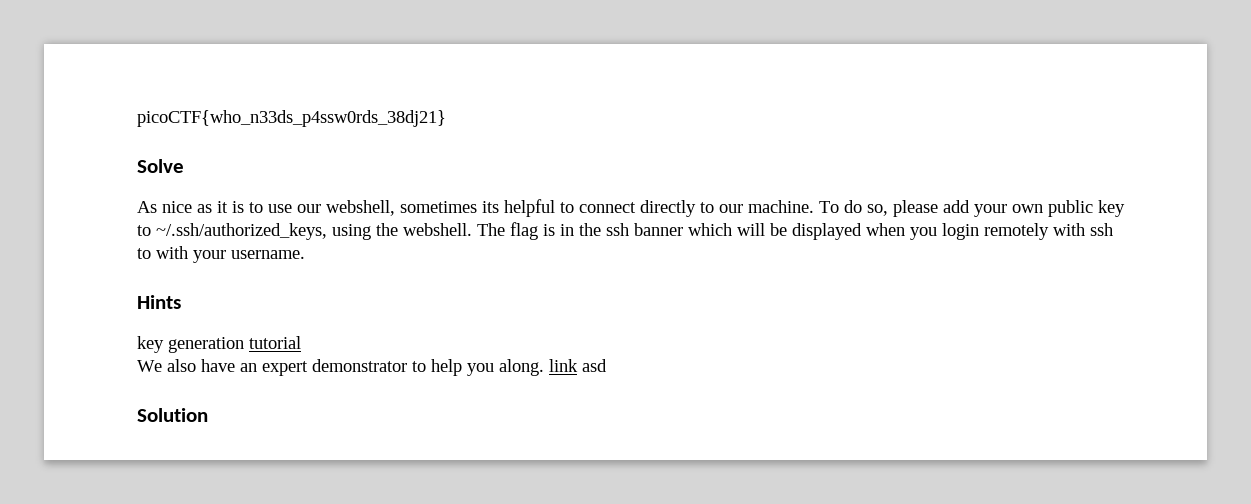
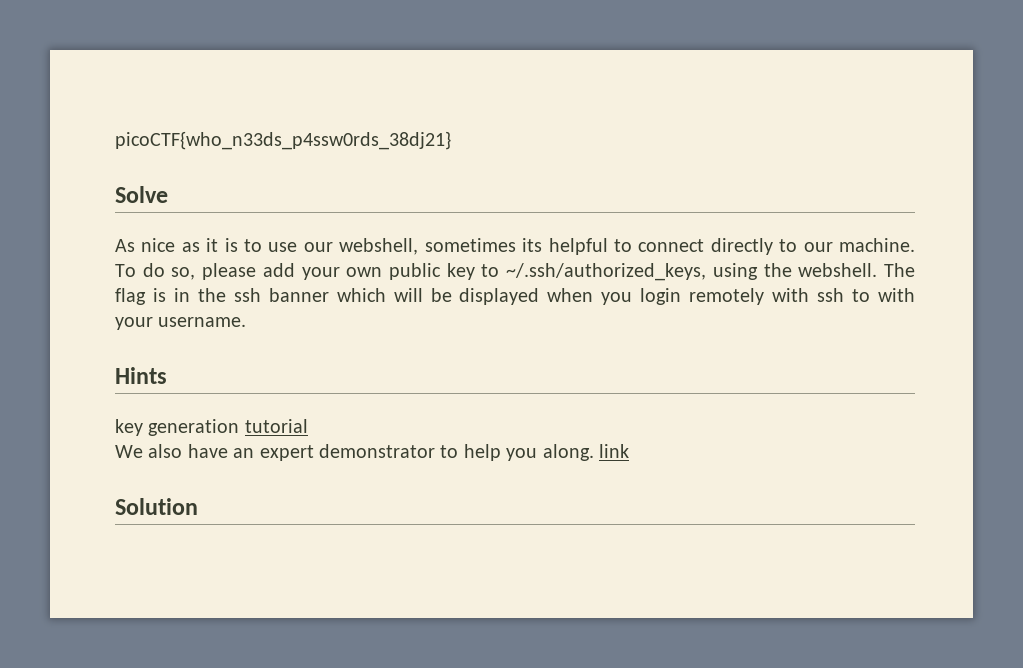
- We also have an expert demonstrator to help you along. link asd
+ We also have an expert demonstrator to help you along. link

